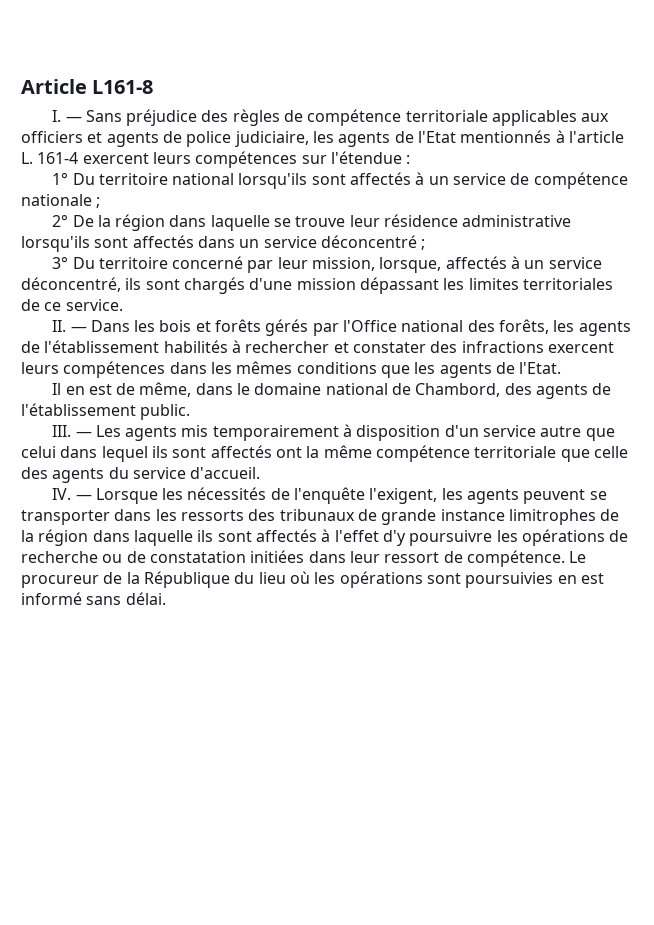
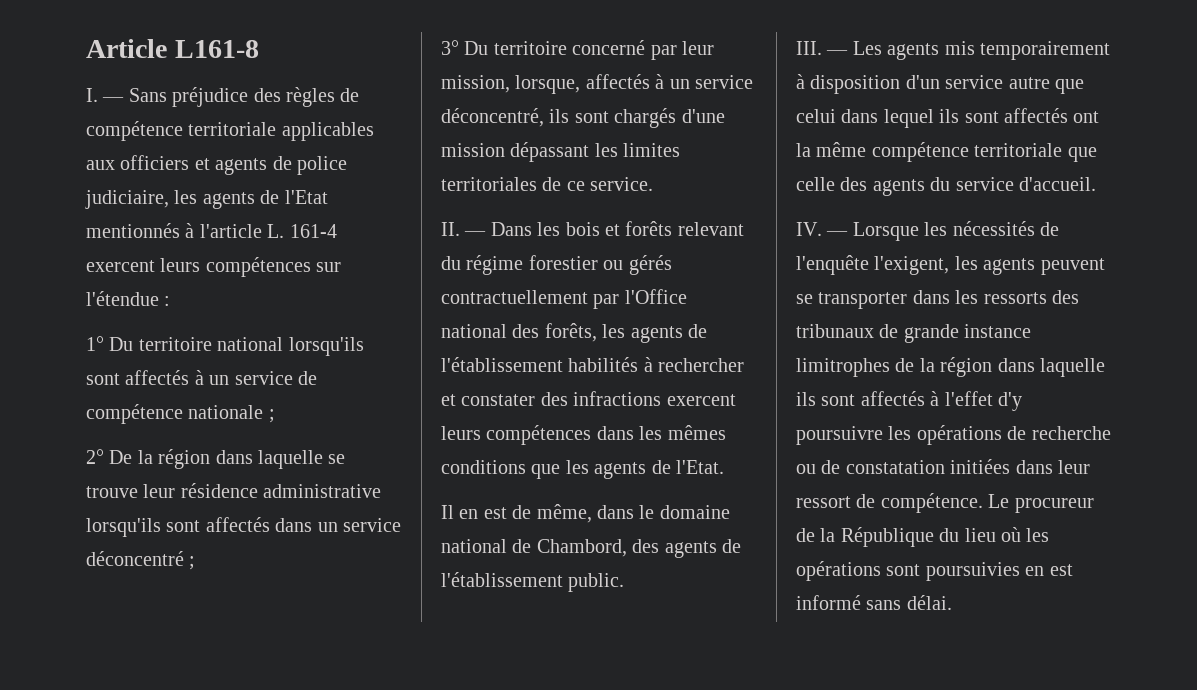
- II. ― Dans les bois et forêts gérés par l'Office national des forêts, les agents de l'établissement habilités à rechercher et constater des infractions exercent leurs compétences dans les mêmes conditions que les agents de l'Etat.
+ II. ― Dans les bois et forêts relevant du régime forestier ou gérés contractuellement par l'Office national des forêts, les agents de l'établissement habilités à rechercher et constater des infractions exercent leurs compétences dans les mêmes conditions que les agents de l'Etat.

